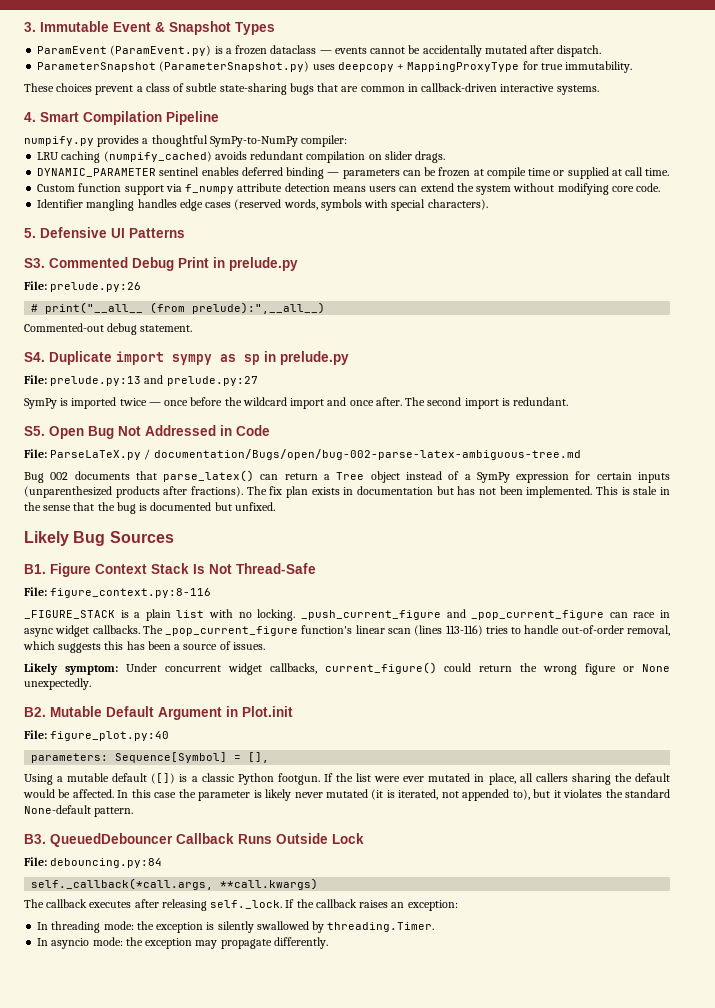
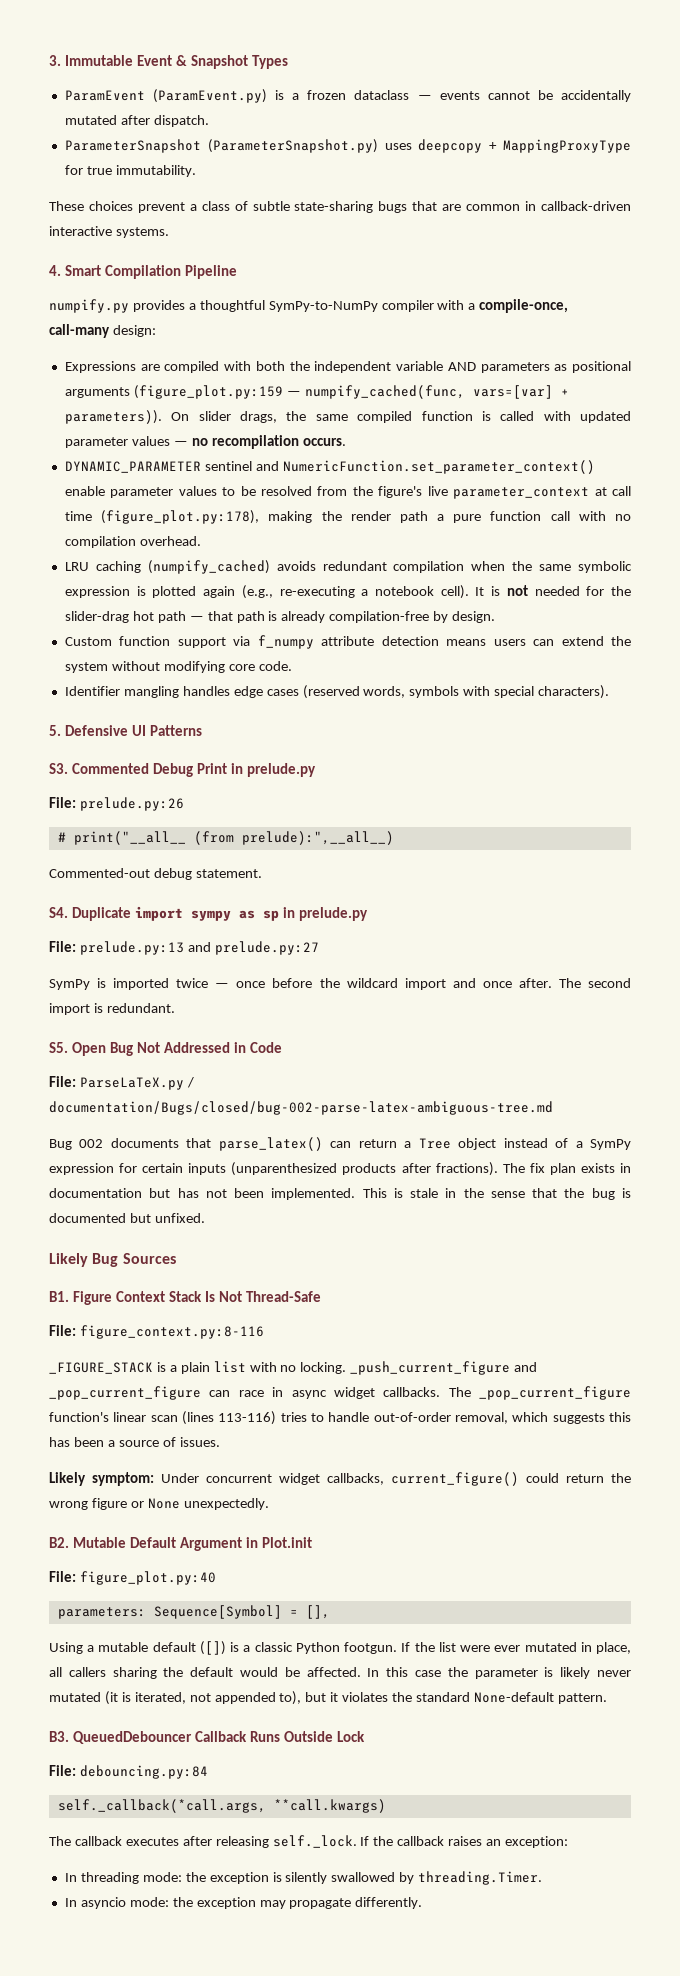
- numpify.py provides a thoughtful SymPy-to-NumPy compiler:
+ numpify.py provides a thoughtful SymPy-to-NumPy compiler with a compile-once, call-many design:
+ Expressions are compiled with both the independent variable AND parameters as positional arguments (figure_plot.py:159 — numpify_cached(func, vars=[var] + parameters)). On slider drags, the same compiled function is called with updated parameter values — no recompilation occurs.
+ DYNAMIC_PARAMETER sentinel and NumericFunction.set_parameter_context() enable parameter values to be resolved from the figure's live parameter_context at call time (figure_plot.py:178), making the render path a pure function call with no compilation overhead.
- LRU caching (numpify_cached) avoids redundant compilation on slider drags.
- DYNAMIC_PARAMETER sentinel enables deferred binding — parameters can be frozen at compile time or supplied at call time.
+ LRU caching (numpify_cached) avoids redundant compilation when the same symbolic expression is plotted again (e.g., re-executing a notebook cell). It is not needed for the slider-drag hot path — that path is already compilation-free by design.
- File: ParseLaTeX.py / documentation/Bugs/open/bug-002-parse-latex-ambiguous-tree.md
+ File: ParseLaTeX.py / documentation/Bugs/closed/bug-002-parse-latex-ambiguous-tree.md

